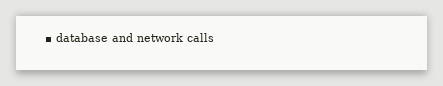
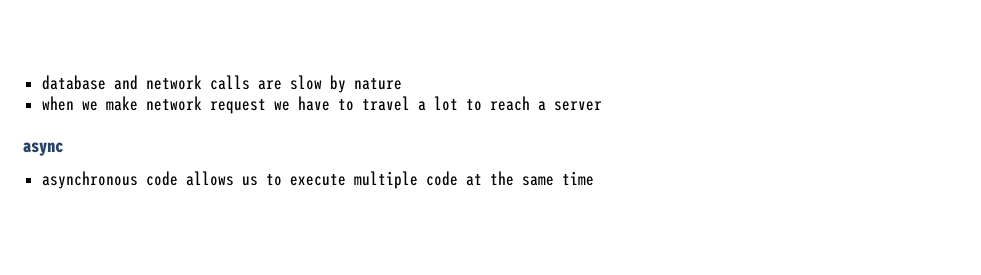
- database and network calls
+ database and network calls are slow by nature
+ when we make network request we have to travel a lot to reach a server
+ async
+ asynchronous code allows us to execute multiple code at the same time

